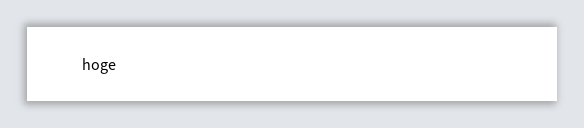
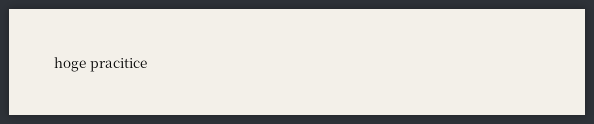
- hoge
+ hoge pracitice

